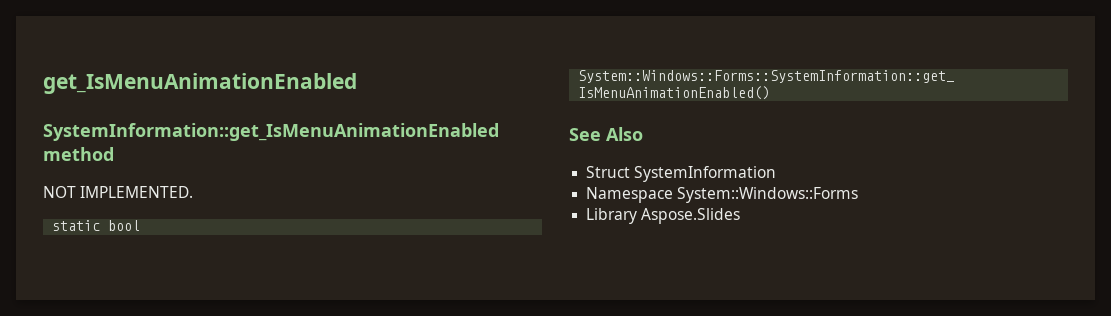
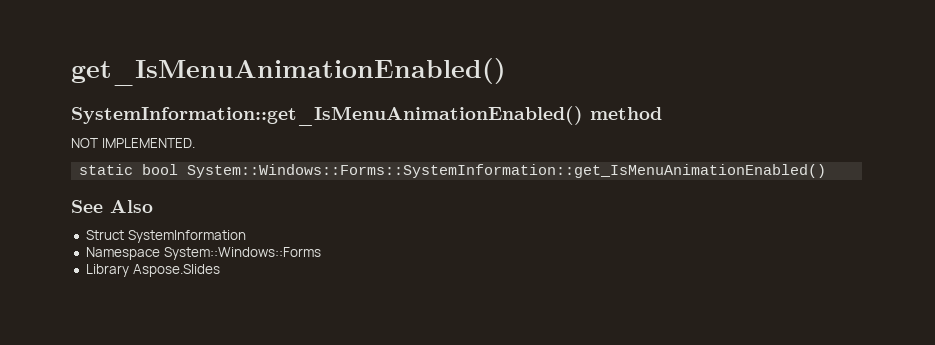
- get_IsMenuAnimationEnabled
- SystemInformation::get_IsMenuAnimationEnabled method
+ get_IsMenuAnimationEnabled()
+ SystemInformation::get_IsMenuAnimationEnabled() method

